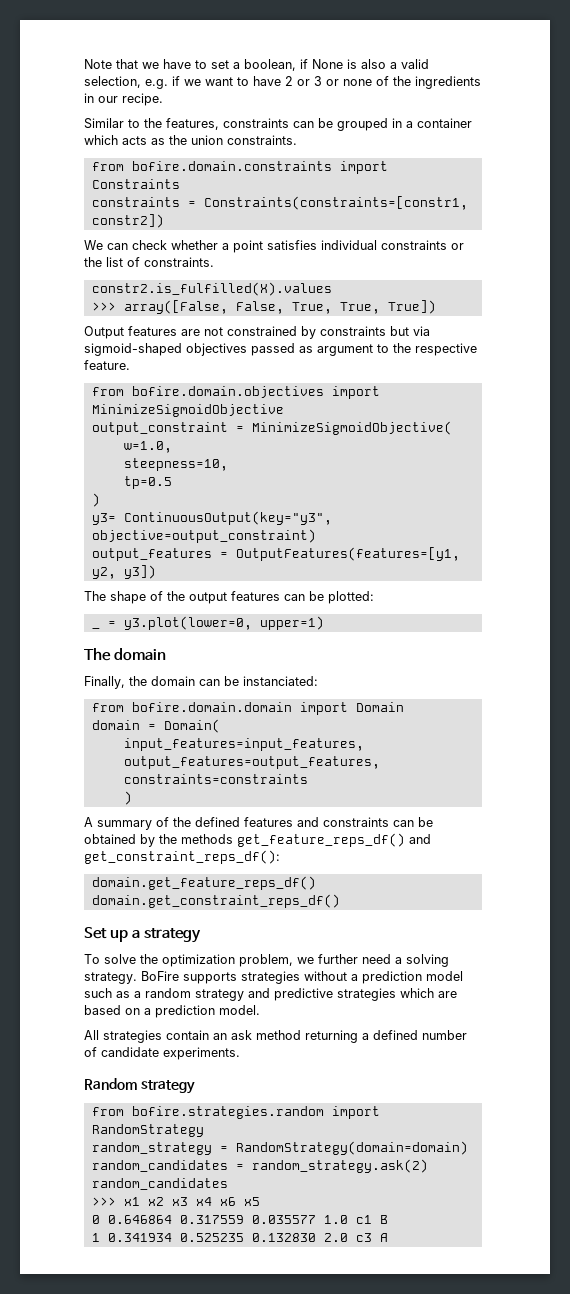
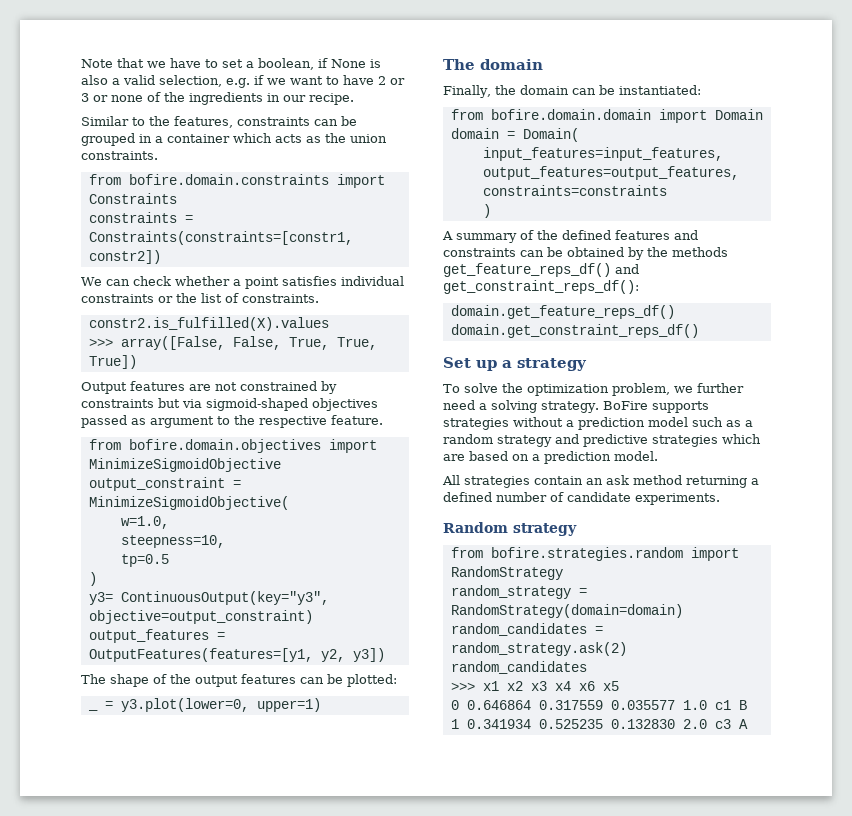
- Finally, the domain can be instanciated:
+ Finally, the domain can be instantiated:

